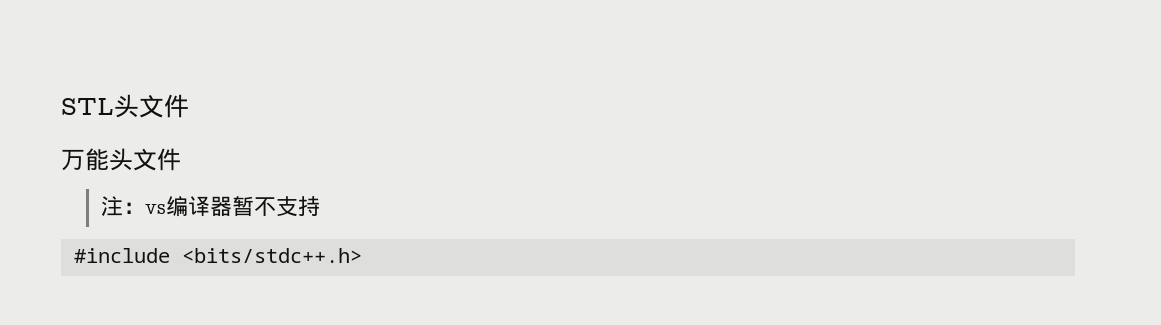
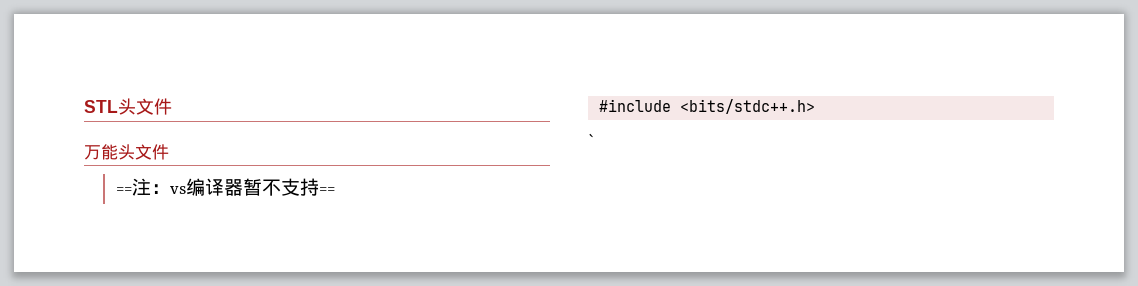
- 注：vs编译器暂不支持
+ ==注：vs编译器暂不支持==
+ `

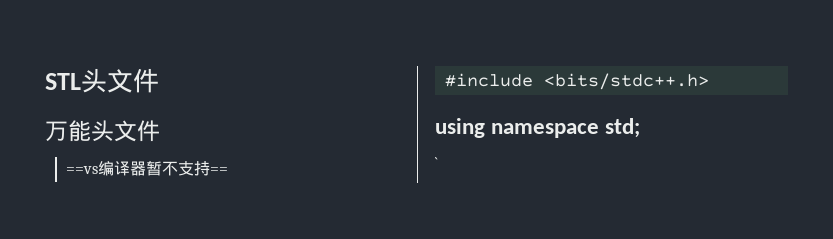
- ==注：vs编译器暂不支持==
+ ==vs编译器暂不支持==
+ using namespace std;

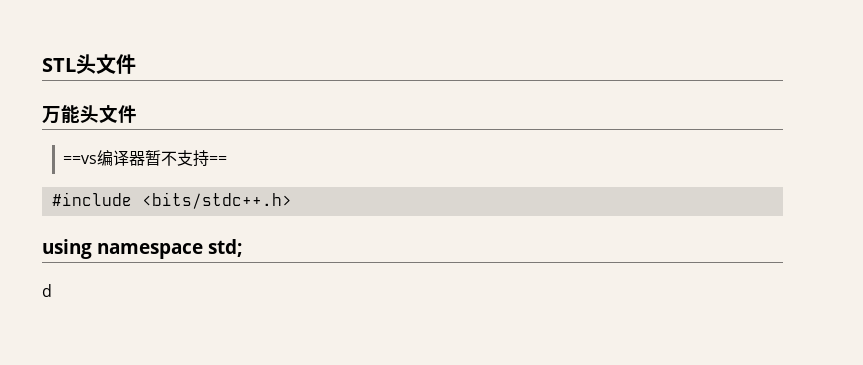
- `
+ d

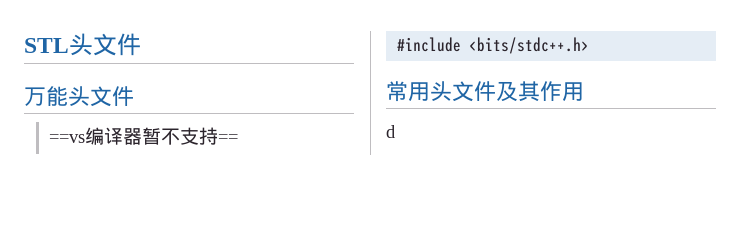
- using namespace std;
+ 常用头文件及其作用

